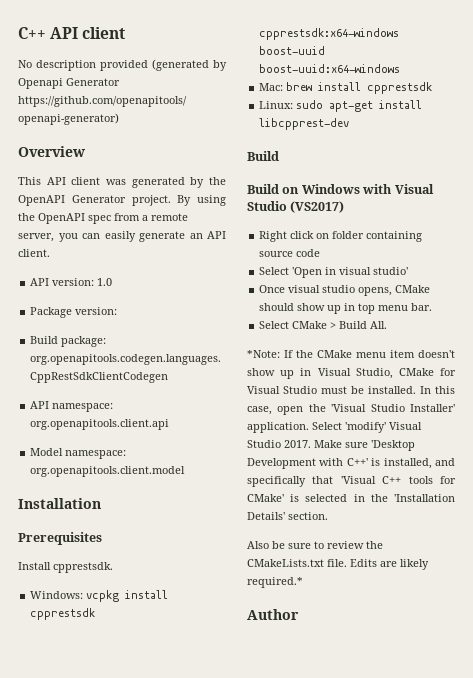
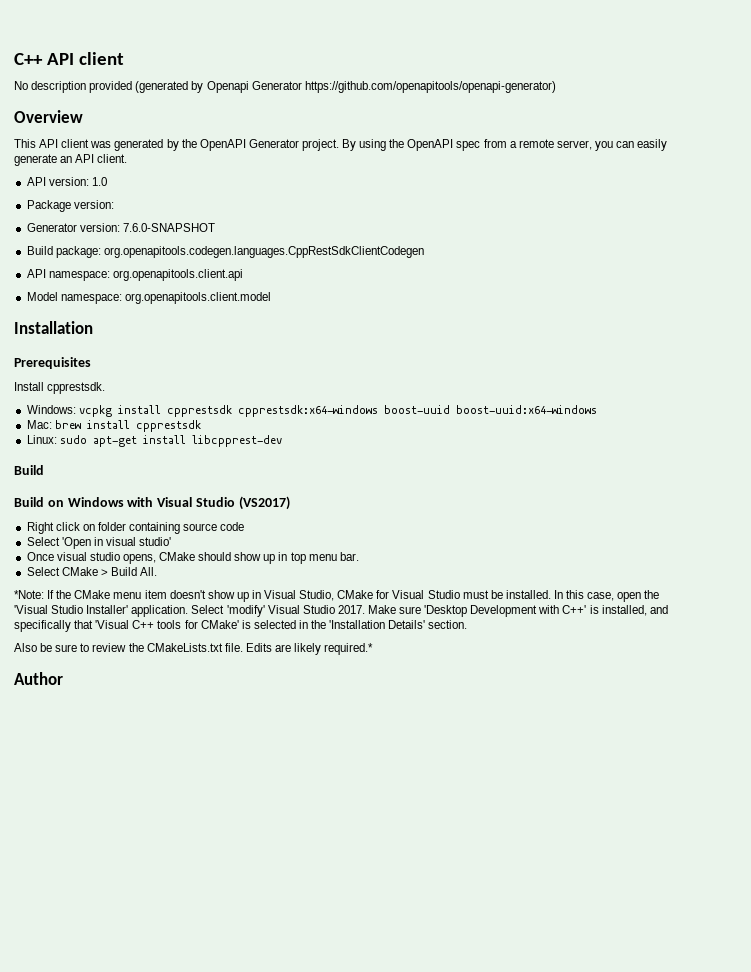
+ Generator version: 7.6.0-SNAPSHOT

